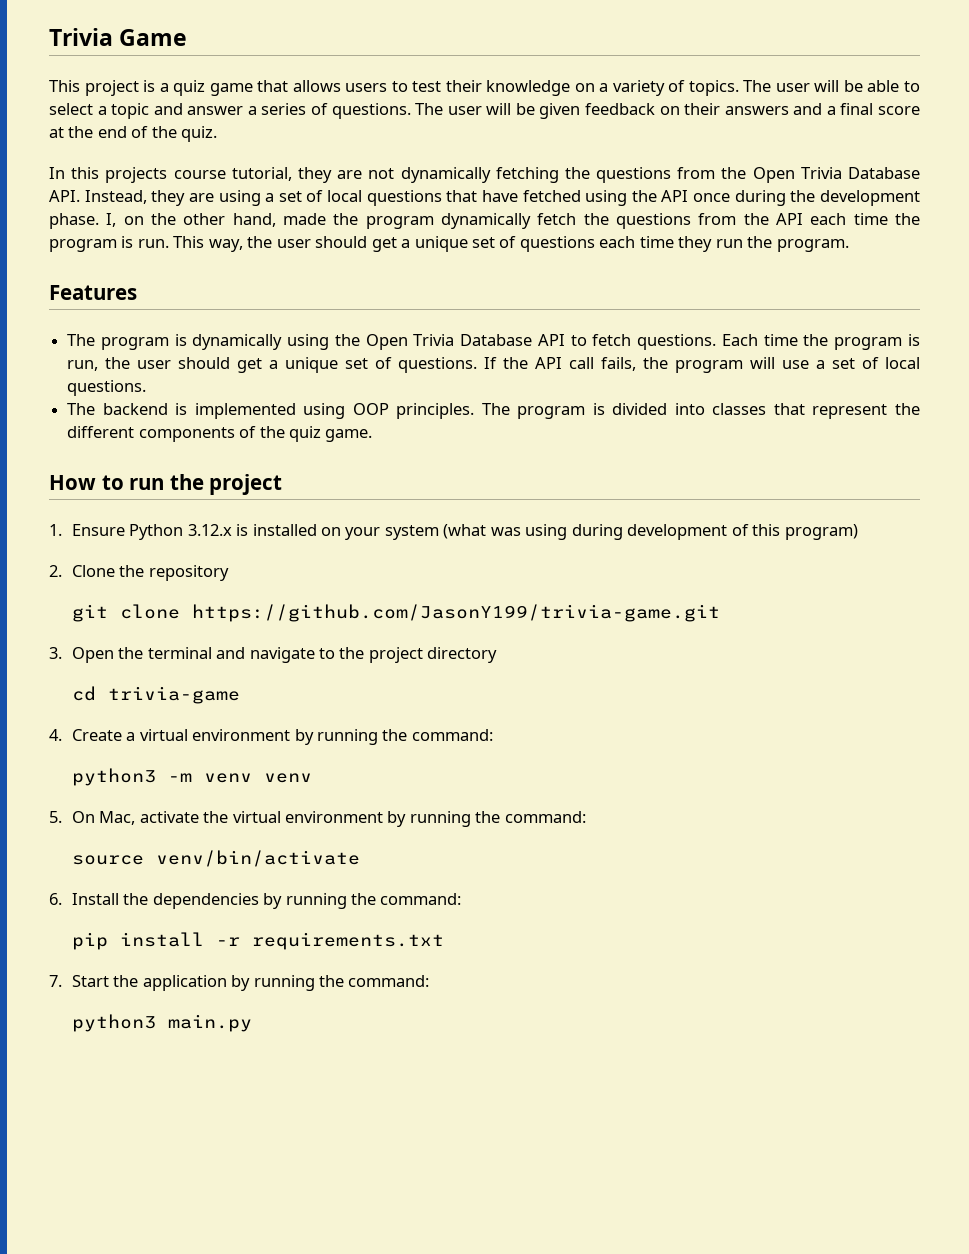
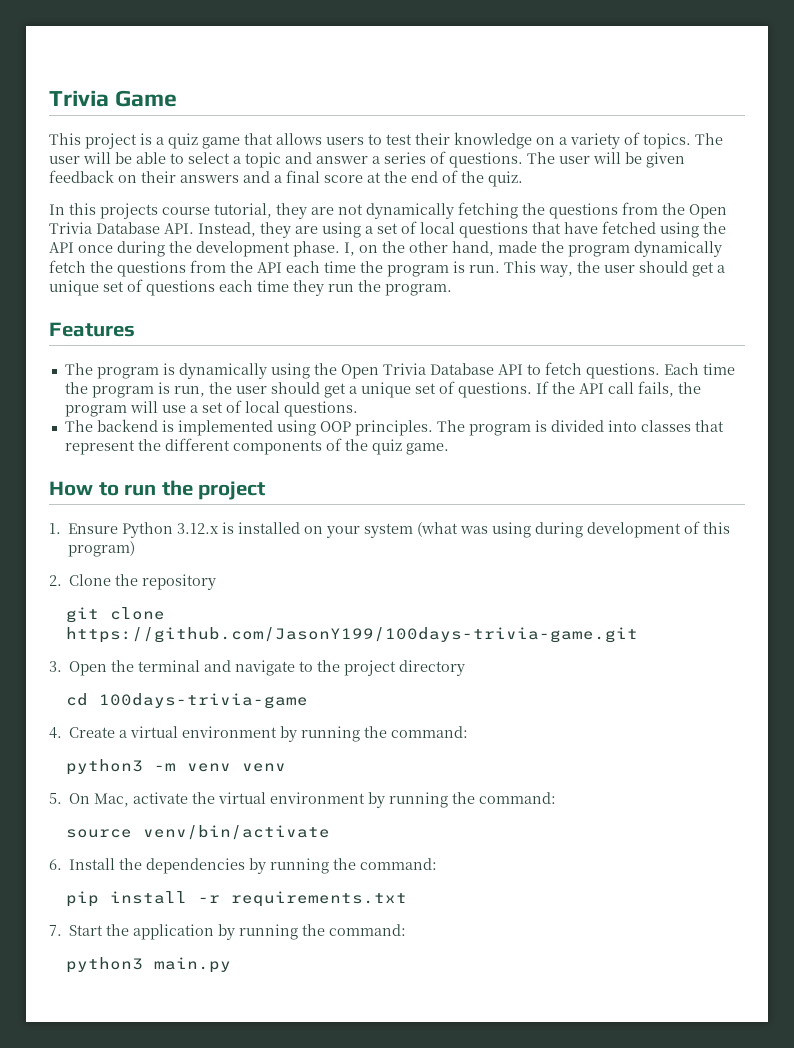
- git clone https://github.com/JasonY199/trivia-game.git
+ git clone https://github.com/JasonY199/100days-trivia-game.git
- cd trivia-game
+ cd 100days-trivia-game

